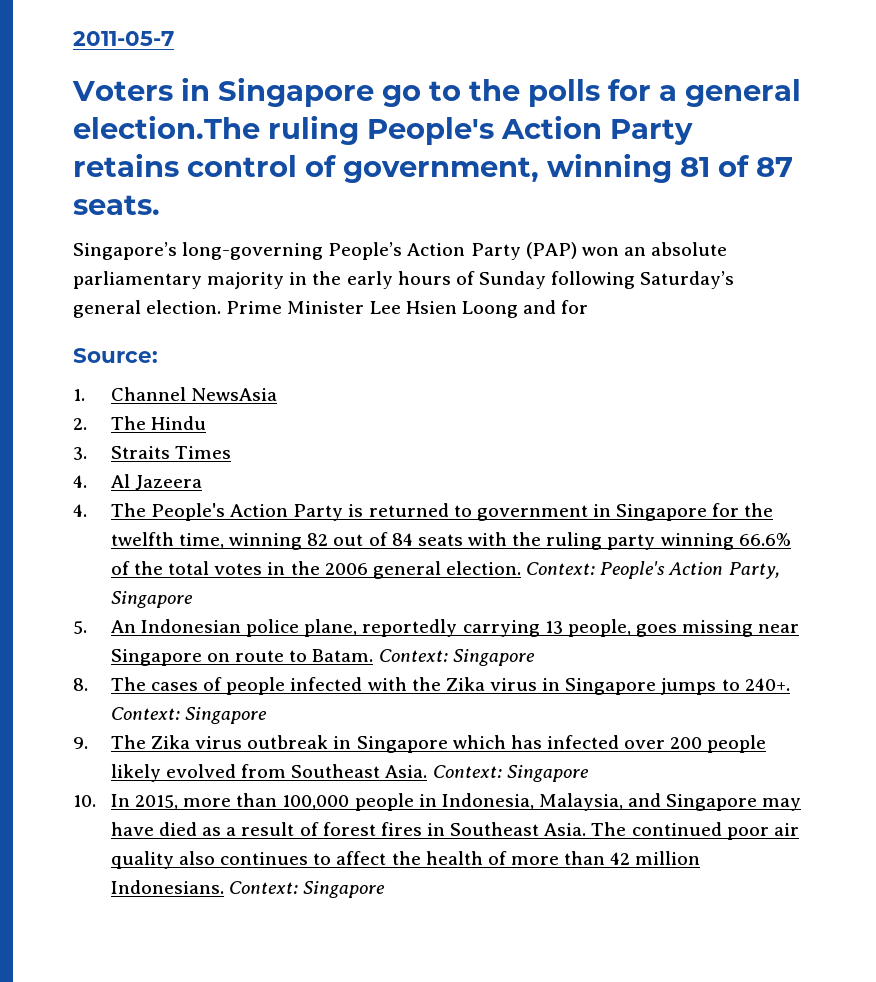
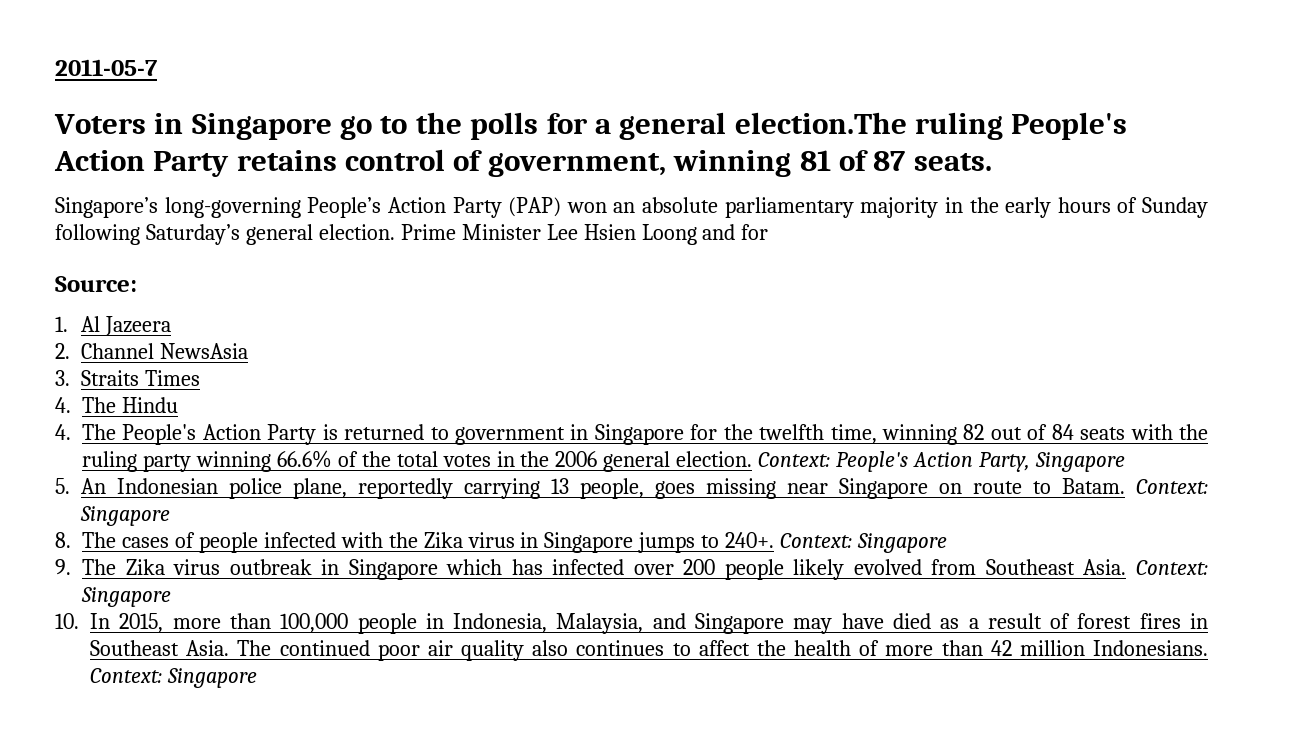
- 1. Channel NewsAsia
+ 1. Al Jazeera
+ 2. Channel NewsAsia
- 2. The Hindu
- 4. Al Jazeera
+ 4. The Hindu

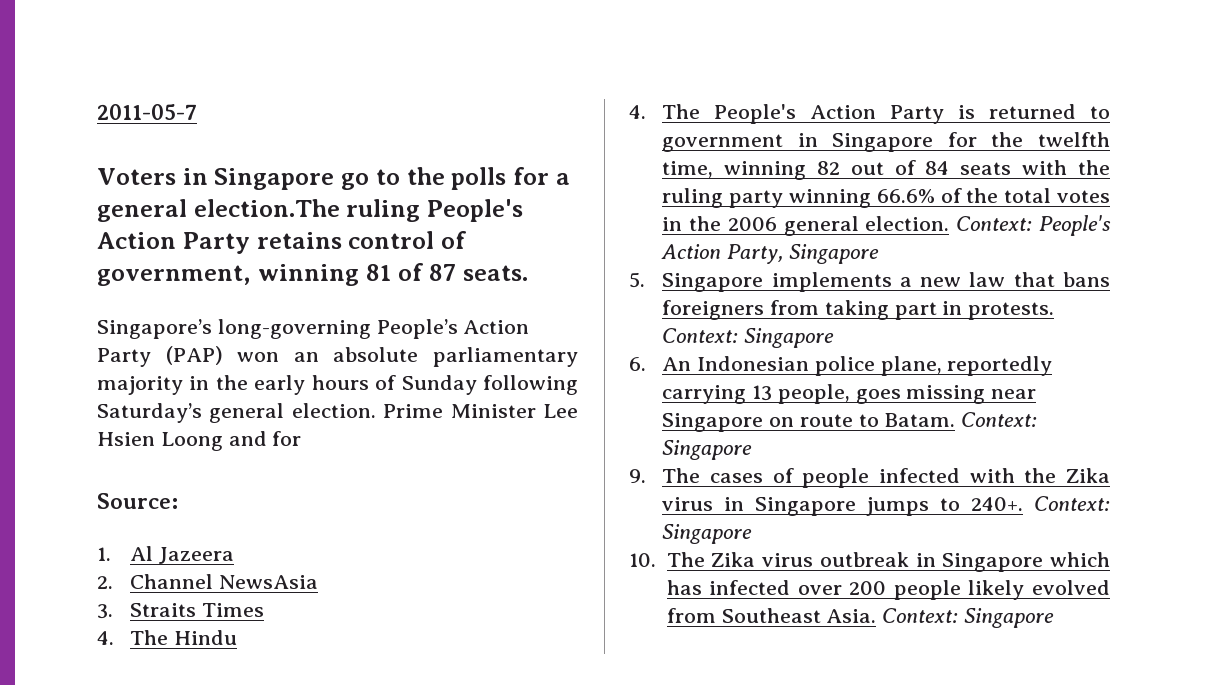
- 5. An Indonesian police plane, reportedly carrying 13 people, goes missing near Singapore on route to Batam.
+ 5. Singapore implements a new law that bans foreigners from taking part in protests. Context: Singapore
+ 6. An Indonesian police plane, reportedly carrying 13 people, goes missing near Singapore on route to Batam.
- 8. The cases of people infected with the Zika virus in Singapore jumps to 240+.
+ 9. The cases of people infected with the Zika virus in Singapore jumps to 240+.
- 9. The Zika virus outbreak in Singapore which has infected over 200 people likely evolved from Southeast Asia.
+ 10. The Zika virus outbreak in Singapore which has infected over 200 people likely evolved from Southeast Asia.
- 10. In 2015, more than 100,000 people in Indonesia, Malaysia, and Singapore may have died as a result of forest fires in Southeast Asia. The continued poor air quality also continues to affect the health of more than 42 million Indonesians. Context: Singapore

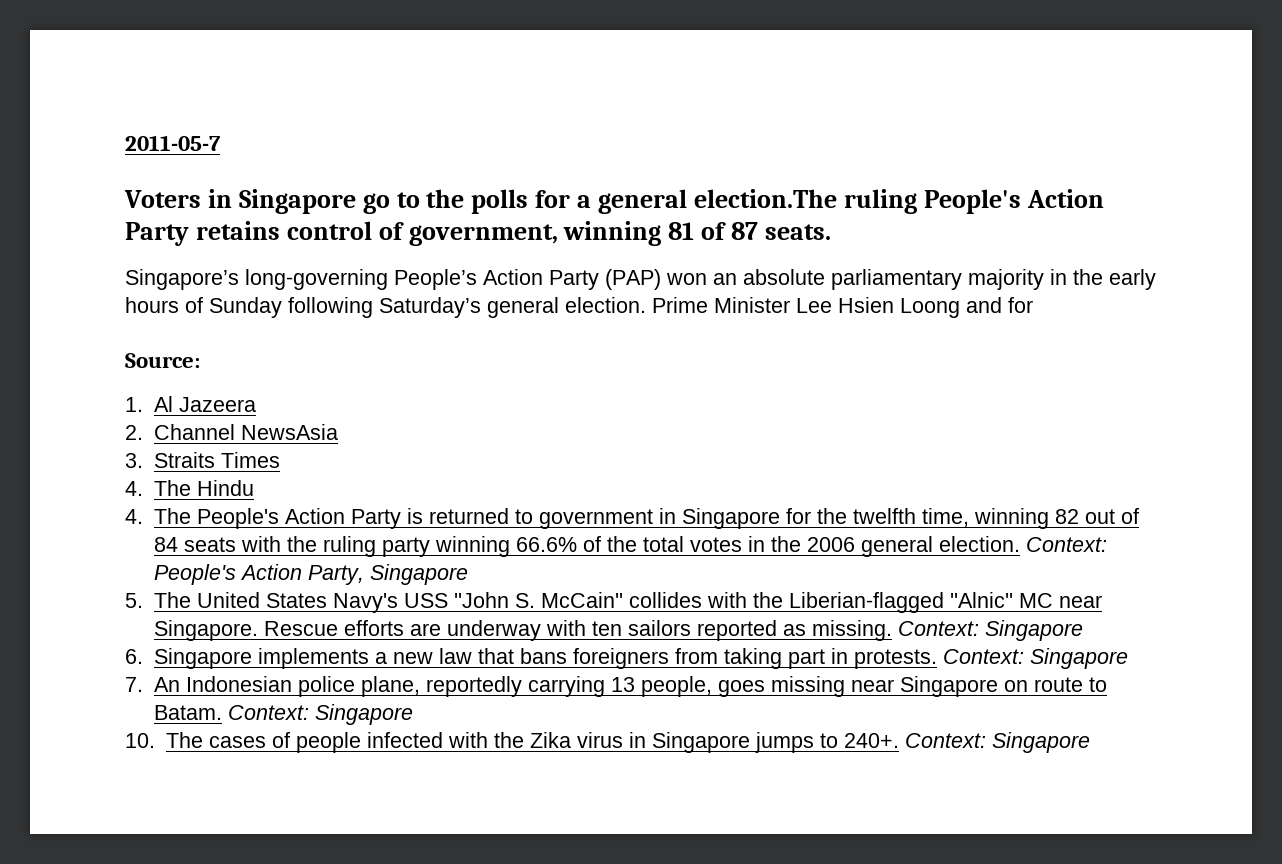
- 5. Singapore implements a new law that bans foreigners from taking part in protests.
+ 5. The United States Navy's USS ''John S. McCain'' collides with the Liberian-flagged ''Alnic'' MC near Singapore. Rescue efforts are underway with ten sailors reported as missing. Context: Singapore
+ 6. Singapore implements a new law that bans foreigners from taking part in protests.
- 6. An Indonesian police plane, reportedly carrying 13 people, goes missing near Singapore on route to Batam.
+ 7. An Indonesian police plane, reportedly carrying 13 people, goes missing near Singapore on route to Batam.
- 9. The cases of people infected with the Zika virus in Singapore jumps to 240+.
+ 10. The cases of people infected with the Zika virus in Singapore jumps to 240+.
- 10. The Zika virus outbreak in Singapore which has infected over 200 people likely evolved from Southeast Asia. Context: Singapore

